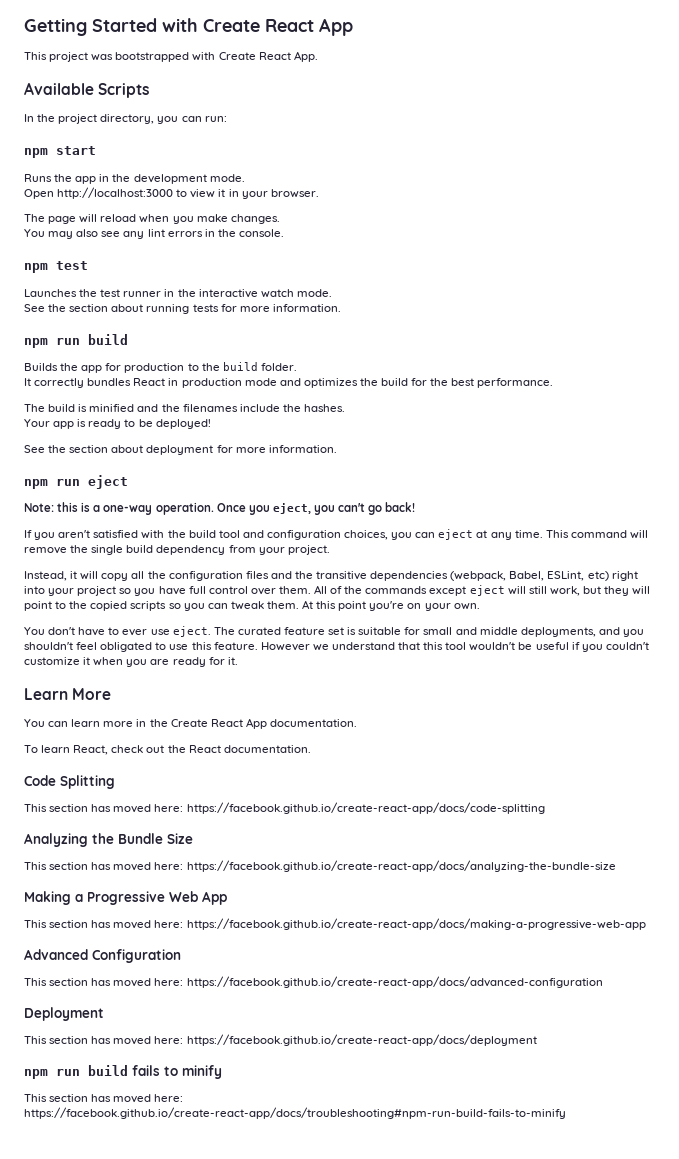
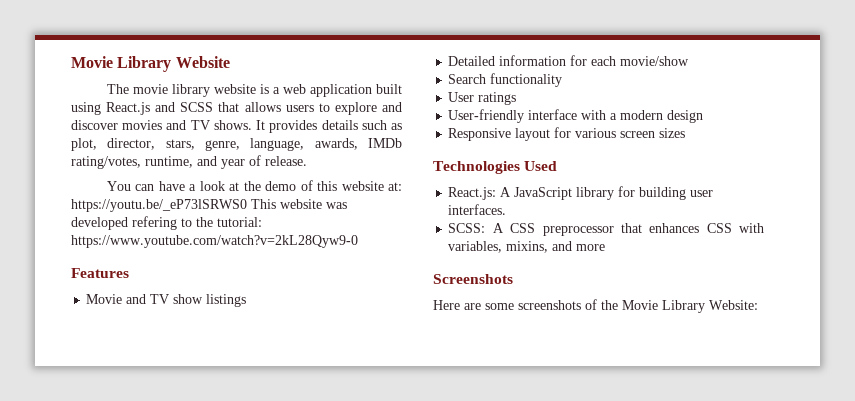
- Getting Started with Create React App
- This project was bootstrapped with Create React App.
- Available Scripts
- In the project directory, you can run:
- npm start
- Runs the app in the development mode.
- Open http://localhost:3000 to view it in your browser.
- The page will reload when you make changes.
- You may also see any lint errors in the console.
- npm test
- Launches the test runner in the interactive watch mode.
- See the section about running tests for more information.
- npm run build
- Builds the app for production to the build folder.
- It correctly bundles React in production mode and optimizes the build for the best performance.
- The build is minified and the filenames include the hashes.
- Your app is ready to be deployed!
- See the section about deployment for more information.
- npm run eject
- Note: this is a one-way operation. Once you eject, you can't go back!
- If you aren't satisfied with the build tool and configuration choices, you can eject at any time. This command will remove the single build dependency from your project.
- Instead, it will copy all the configuration files and the transitive dependencies (webpack, Babel, ESLint, etc) right into your project so you have full control over them. All of the commands except eject will still work, but they will point to the copied scripts so you can tweak them. At this point you're on your own.
- You don't have to ever use eject. The curated feature set is suitable for small and middle deployments, and you shouldn't feel obligated to use this feature. However we understand that this tool wouldn't be useful if you couldn't customize it when you are ready for it.
- Learn More
- You can learn more in the Create React App documentation.
- To learn React, check out the React documentation.
- Code Splitting
- This section has moved here: https://facebook.github.io/create-react-app/docs/code-splitting
- Analyzing the Bundle Size
- This section has moved here: https://facebook.github.io/create-react-app/docs/analyzing-the-bundle-size
- Making a Progressive Web App
- This section has moved here: https://facebook.github.io/create-react-app/docs/making-a-progressive-web-app
- Advanced Configuration
- This section has moved here: https://facebook.github.io/create-react-app/docs/advanced-configuration
- Deployment
- This section has moved here: https://facebook.github.io/create-react-app/docs/deployment
- npm run build fails to minify
- This section has moved here: https://facebook.github.io/create-react-app/docs/troubleshooting#npm-run-build-fails-to-minify
+ Movie Library Website
+ The movie library website is a web application built using React.js and SCSS that allows users to explore and discover movies and TV shows. It provides details such as plot, director, stars, genre, language, awards, IMDb rating/votes, runtime, and year of release.
+ You can have a look at the demo of this website at: https://youtu.be/_eP73lSRWS0 This website was developed refering to the tutorial: https://www.youtube.com/watch?v=2kL28Qyw9-0
+ Features
+ Movie and TV show listings
+ Detailed information for each movie/show
+ Search functionality
+ User ratings
+ User-friendly interface with a modern design
+ Responsive layout for various screen sizes
+ Technologies Used
+ React.js: A JavaScript library for building user interfaces.
+ SCSS: A CSS preprocessor that enhances CSS with variables, mixins, and more
+ Screenshots
+ Here are some screenshots of the Movie Library Website:

